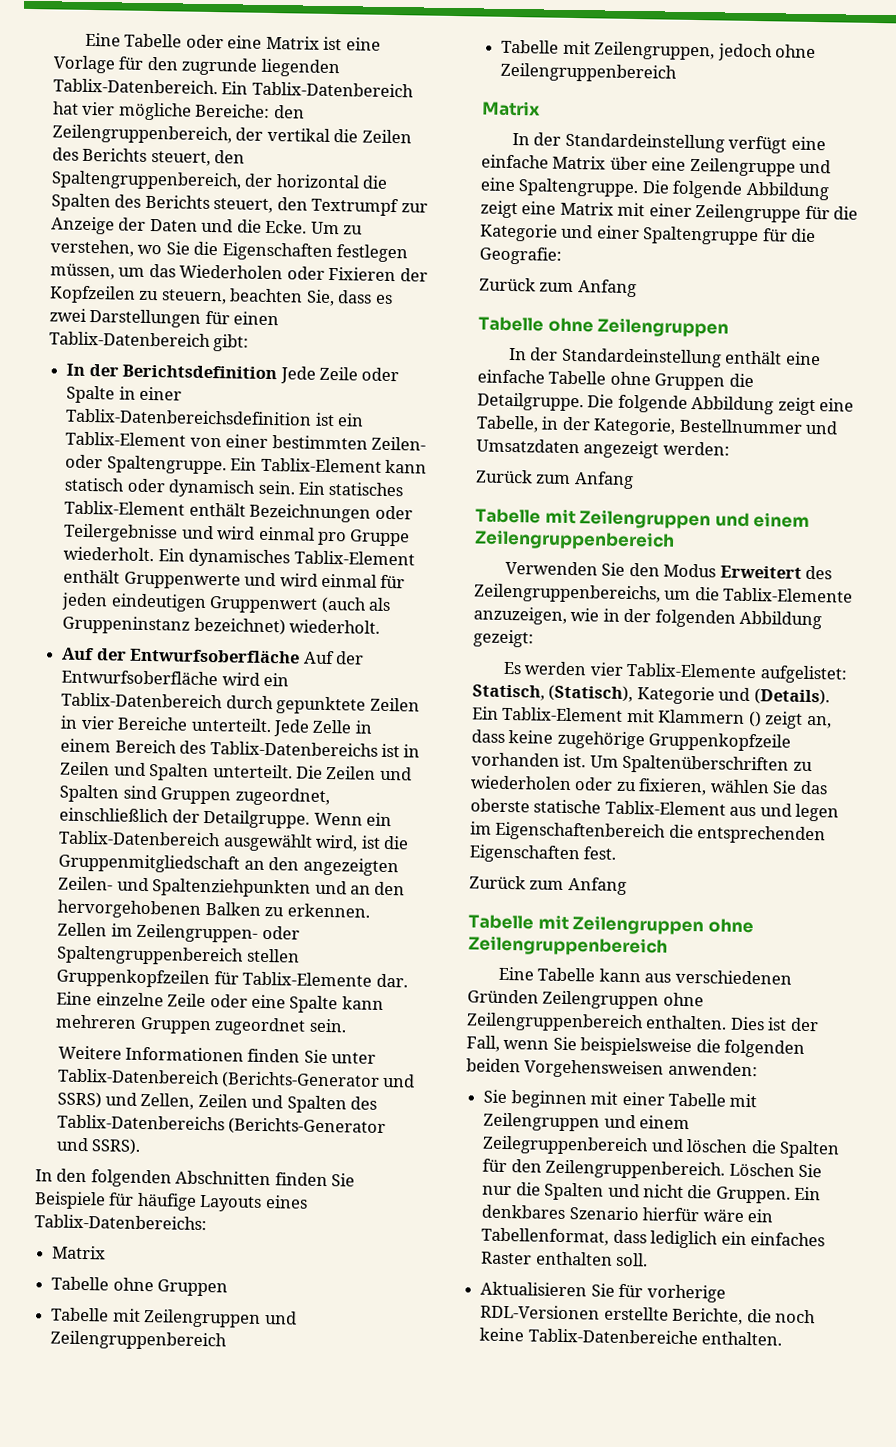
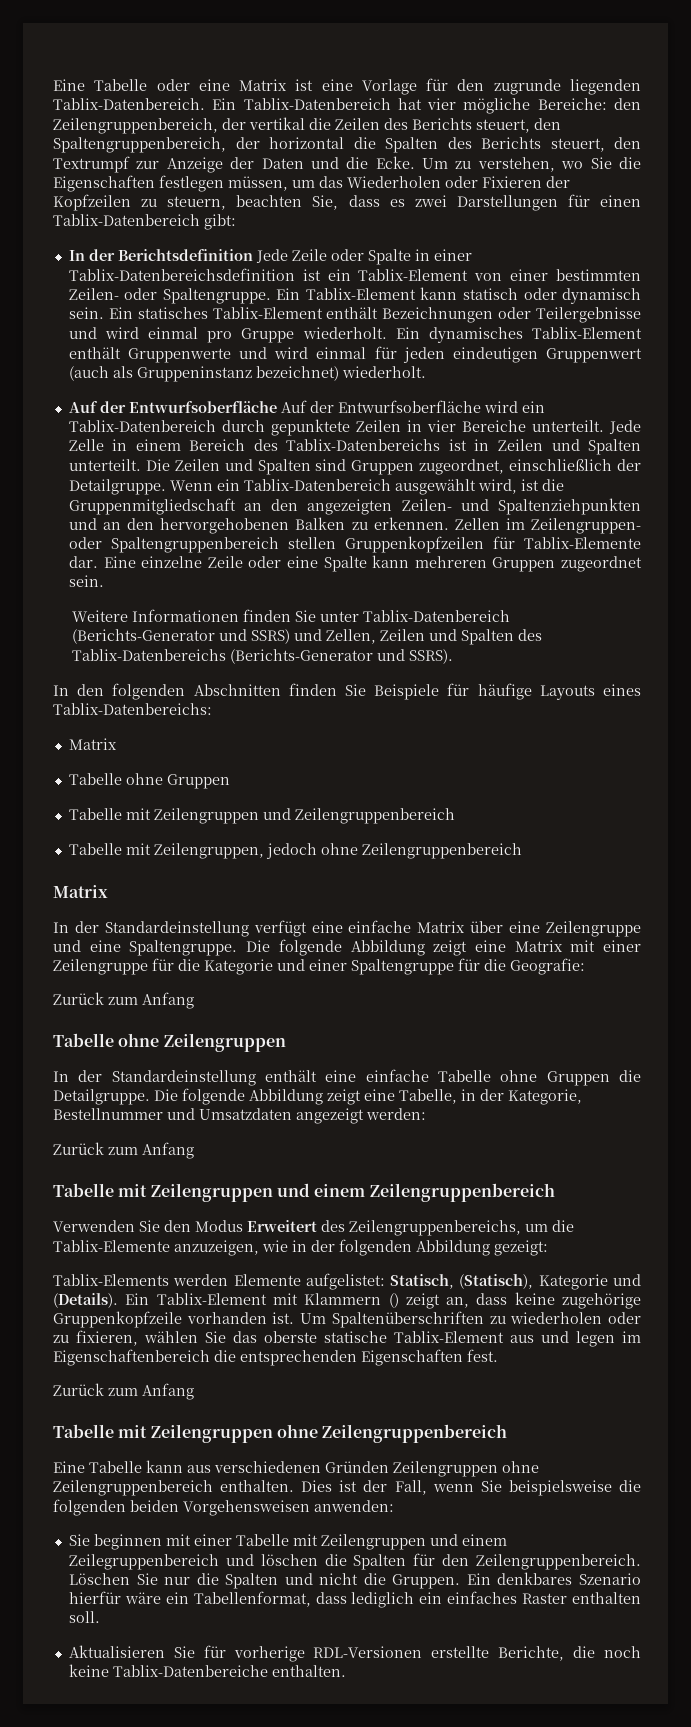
- Es werden vier Tablix-Elemente aufgelistet: Statisch, (Statisch), Kategorie und (Details).
+ Tablix-Elements werden Elemente aufgelistet: Statisch, (Statisch), Kategorie und (Details).

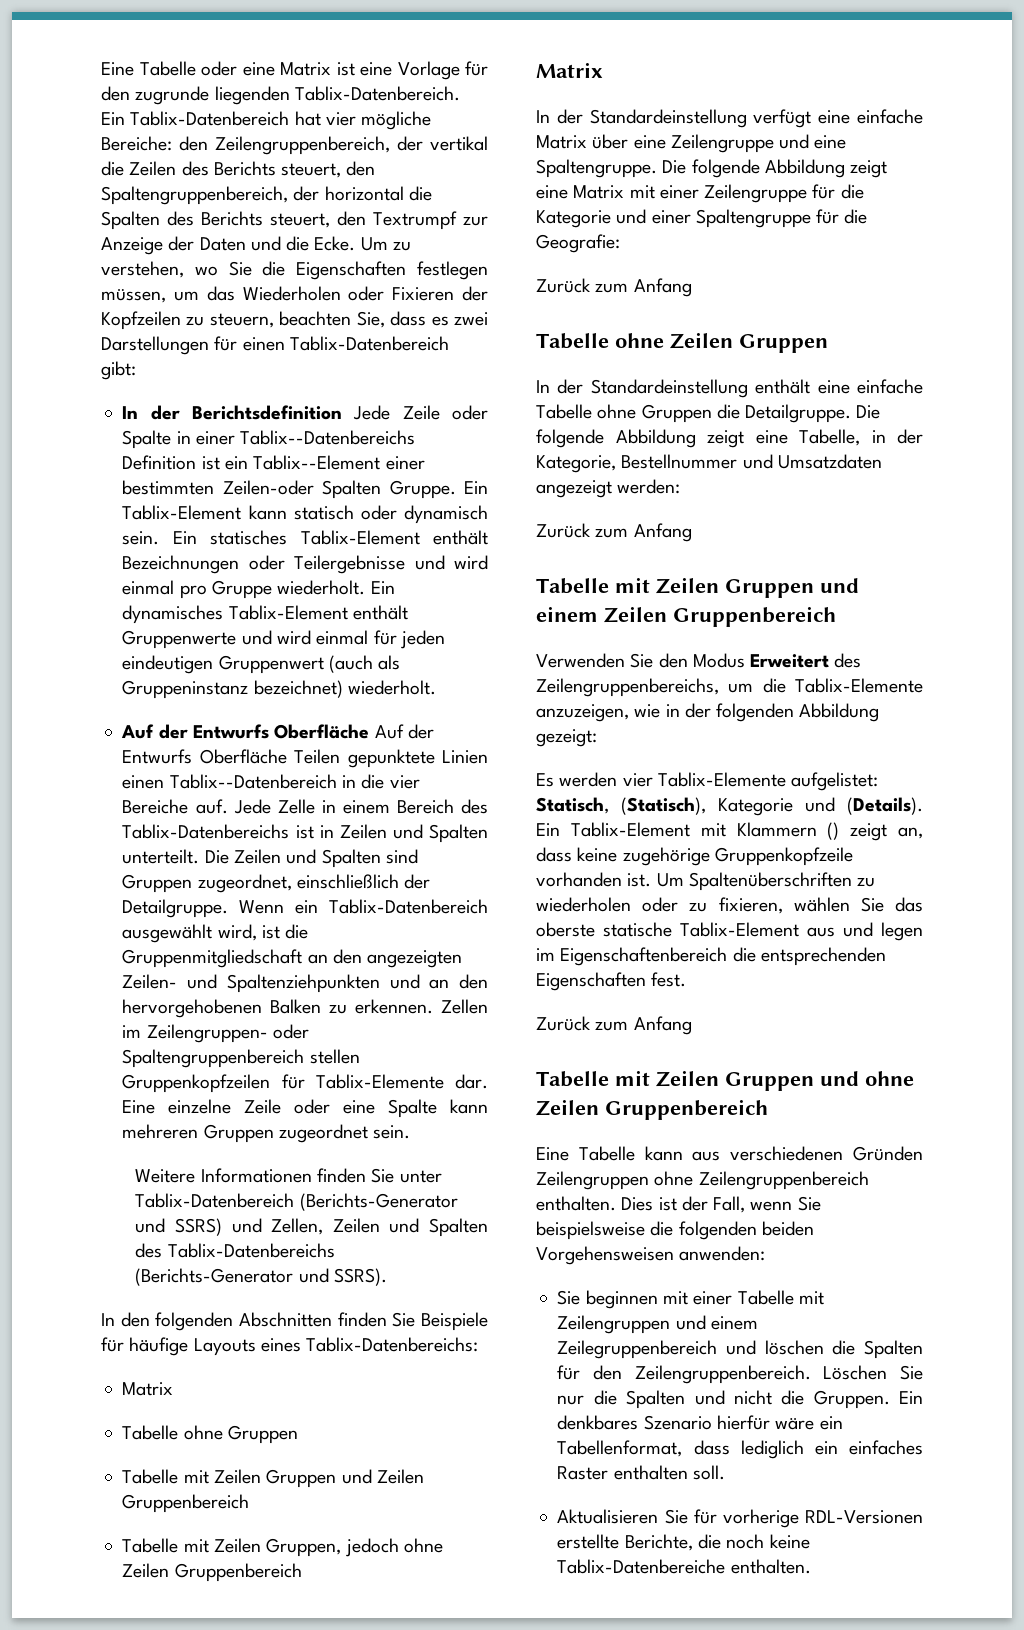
- In der Berichtsdefinition Jede Zeile oder Spalte in einer Tablix-Datenbereichsdefinition ist ein Tablix-Element von einer bestimmten Zeilen- oder Spaltengruppe.
+ In der Berichtsdefinition Jede Zeile oder Spalte in einer Tablix--Datenbereichs Definition ist ein Tablix--Element einer bestimmten Zeilen-oder Spalten Gruppe.
- Auf der Entwurfsoberfläche Auf der Entwurfsoberfläche wird ein Tablix-Datenbereich durch gepunktete Zeilen in vier Bereiche unterteilt.
+ Auf der Entwurfs Oberfläche Auf der Entwurfs Oberfläche Teilen gepunktete Linien einen Tablix--Datenbereich in die vier Bereiche auf.
- Tabelle mit Zeilengruppen und Zeilengruppenbereich
- Tabelle mit Zeilengruppen, jedoch ohne Zeilengruppenbereich
+ Tabelle mit Zeilen Gruppen und Zeilen Gruppenbereich
+ Tabelle mit Zeilen Gruppen, jedoch ohne Zeilen Gruppenbereich
- Tabelle ohne Zeilengruppen
+ Tabelle ohne Zeilen Gruppen
- Tabelle mit Zeilengruppen und einem Zeilengruppenbereich
+ Tabelle mit Zeilen Gruppen und einem Zeilen Gruppenbereich
- Tablix-Elements werden Elemente aufgelistet: Statisch, (Statisch), Kategorie und (Details).
+ Es werden vier Tablix-Elemente aufgelistet: Statisch, (Statisch), Kategorie und (Details).
- Tabelle mit Zeilengruppen ohne Zeilengruppenbereich
+ Tabelle mit Zeilen Gruppen und ohne Zeilen Gruppenbereich

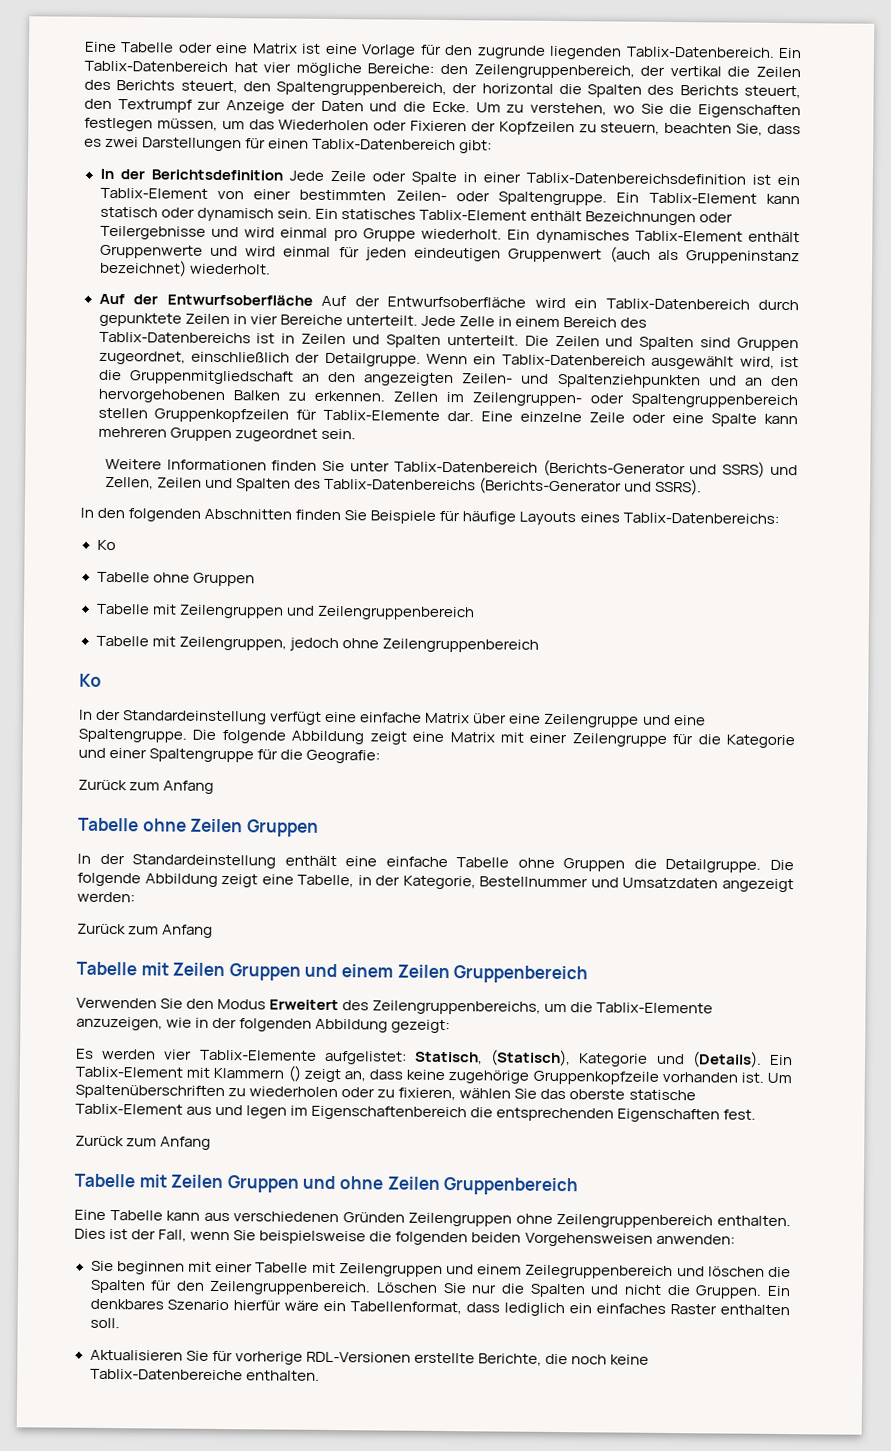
- In der Berichtsdefinition Jede Zeile oder Spalte in einer Tablix--Datenbereichs Definition ist ein Tablix--Element einer bestimmten Zeilen-oder Spalten Gruppe.
+ In der Berichtsdefinition Jede Zeile oder Spalte in einer Tablix-Datenbereichsdefinition ist ein Tablix-Element von einer bestimmten Zeilen- oder Spaltengruppe.
- Auf der Entwurfs Oberfläche Auf der Entwurfs Oberfläche Teilen gepunktete Linien einen Tablix--Datenbereich in die vier Bereiche auf.
+ Auf der Entwurfsoberfläche Auf der Entwurfsoberfläche wird ein Tablix-Datenbereich durch gepunktete Zeilen in vier Bereiche unterteilt.
  In den folgenden Abschnitten finden Sie Beispiele für häufige Layouts eines Tablix-Datenbereichs:
- Matrix
+ Ko
- Tabelle mit Zeilen Gruppen und Zeilen Gruppenbereich
- Tabelle mit Zeilen Gruppen, jedoch ohne Zeilen Gruppenbereich
- Matrix
+ Tabelle mit Zeilengruppen und Zeilengruppenbereich
+ Tabelle mit Zeilengruppen, jedoch ohne Zeilengruppenbereich
+ Ko

